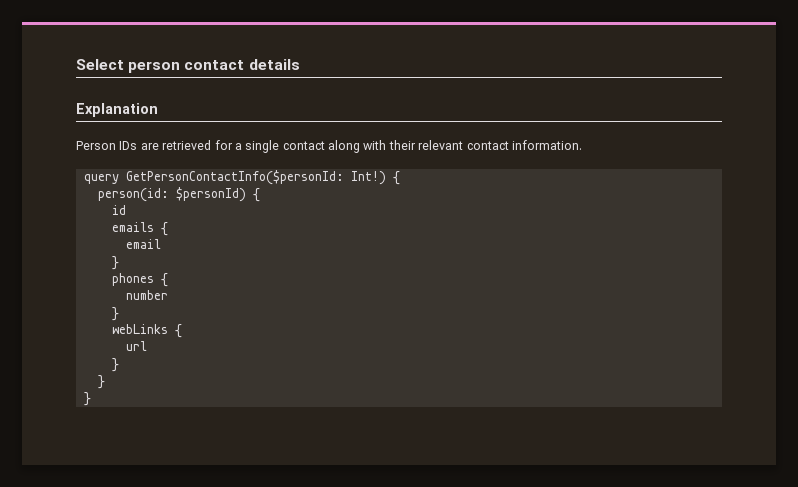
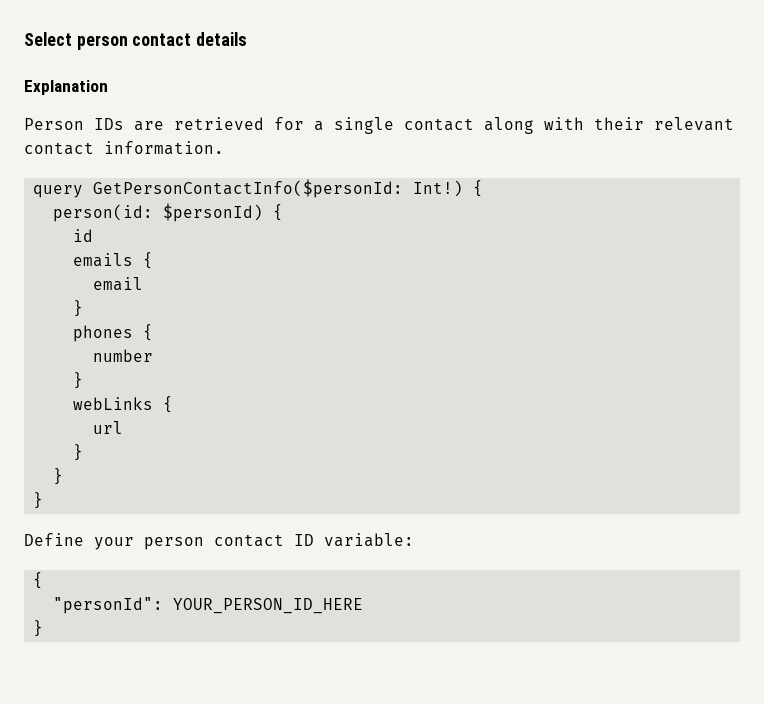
+ Define your person contact ID variable:
+ {
+ "personId": YOUR_PERSON_ID_HERE
+ }

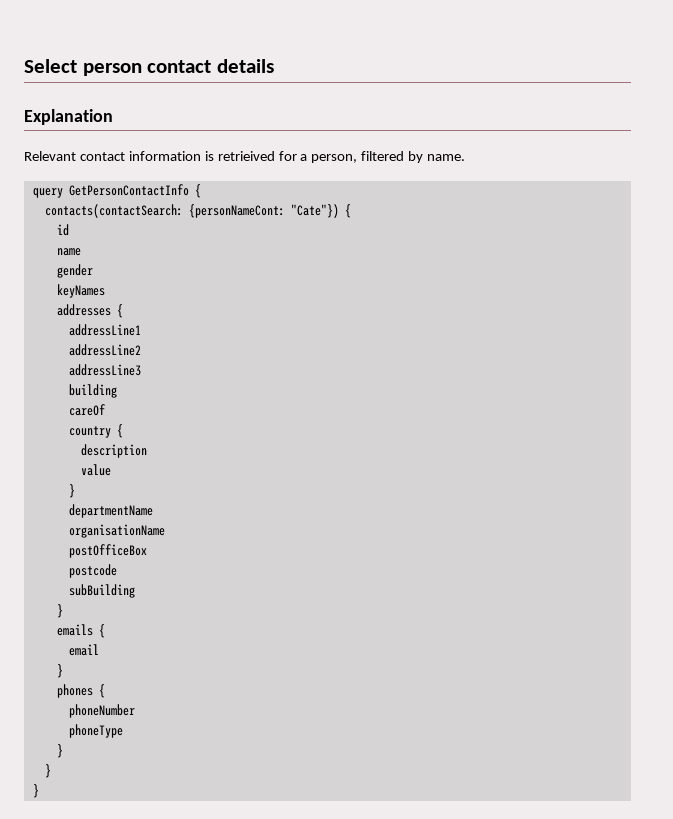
- Person IDs are retrieved for a single contact along with their relevant contact information.
+ Relevant contact information is retrieived for a person, filtered by name.
- query GetPersonContactInfo($personId: Int!) {
- person(id: $personId) {
+ query GetPersonContactInfo {
+ contacts(contactSearch: {personNameCont: "Cate"}) {
+ name
+ gender
+ keyNames
+ addresses {
+ addressLine1
+ addressLine2
+ addressLine3
+ building
+ careOf
+ country {
+ description
+ value
+ }
+ departmentName
+ organisationName
+ postOfficeBox
+ postcode
+ subBuilding
+ }
- number
- }
- webLinks {
- url
+ phoneNumber
+ phoneType
  }
  }
- }
- Define your person contact ID variable:
- {
- "personId": YOUR_PERSON_ID_HERE

